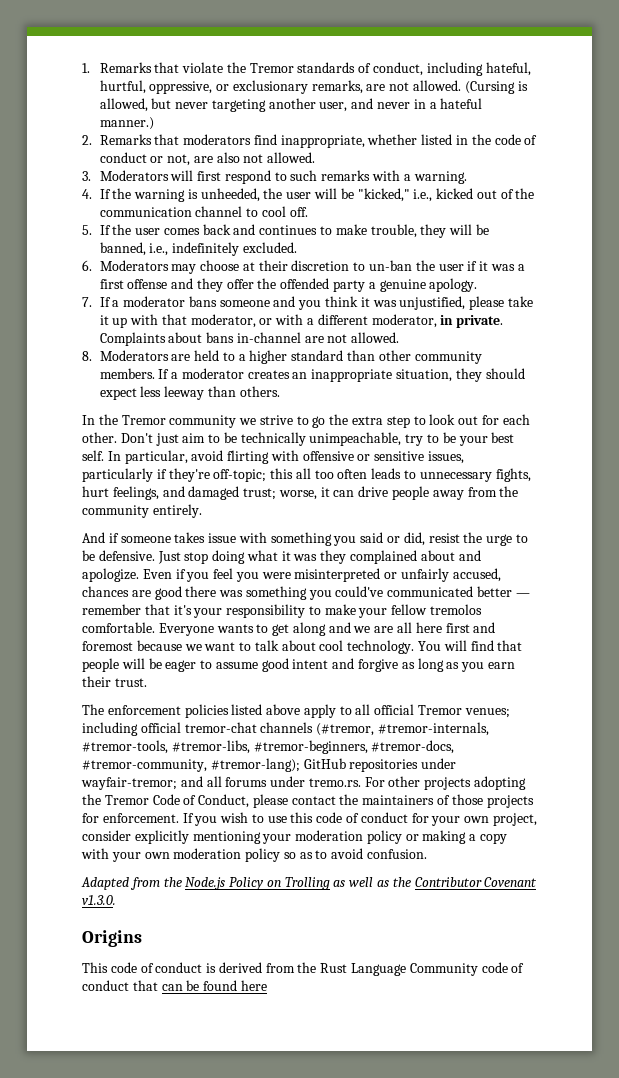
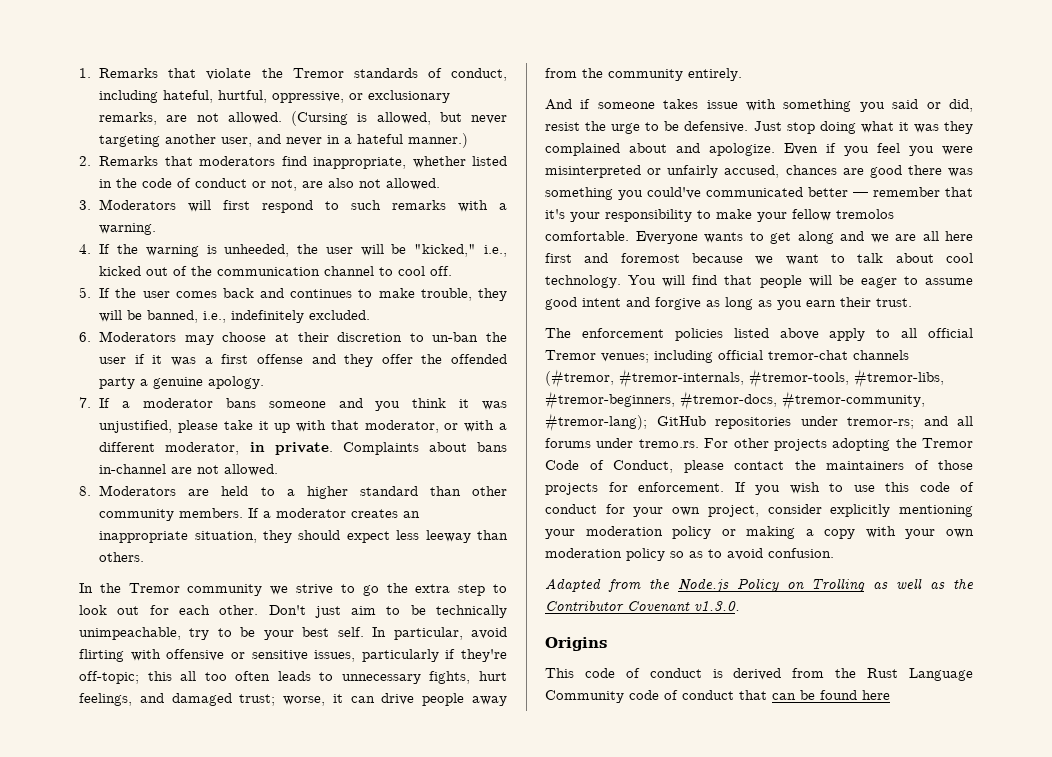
- The enforcement policies listed above apply to all official Tremor venues; including official tremor-chat channels (#tremor, #tremor-internals, #tremor-tools, #tremor-libs, #tremor-beginners, #tremor-docs, #tremor-community, #tremor-lang); GitHub repositories under wayfair-tremor; and all forums under tremo.rs. For other projects adopting the Tremor Code of Conduct, please contact the maintainers of those projects for enforcement.
+ The enforcement policies listed above apply to all official Tremor venues; including official tremor-chat channels (#tremor, #tremor-internals, #tremor-tools, #tremor-libs, #tremor-beginners, #tremor-docs, #tremor-community, #tremor-lang); GitHub repositories under tremor-rs; and all forums under tremo.rs. For other projects adopting the Tremor Code of Conduct, please contact the maintainers of those projects for enforcement.

